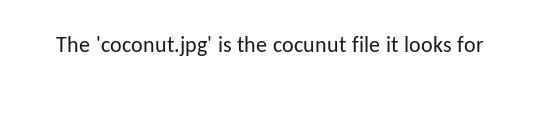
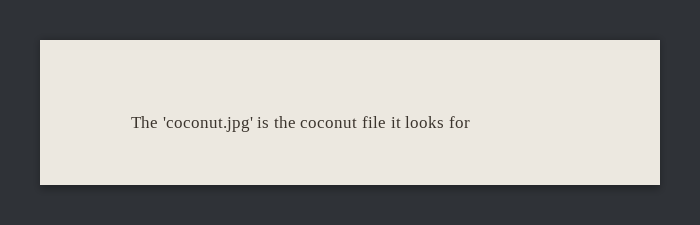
- The 'coconut.jpg' is the cocunut file it looks for
+ The 'coconut.jpg' is the coconut file it looks for

